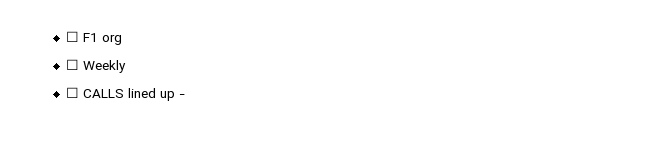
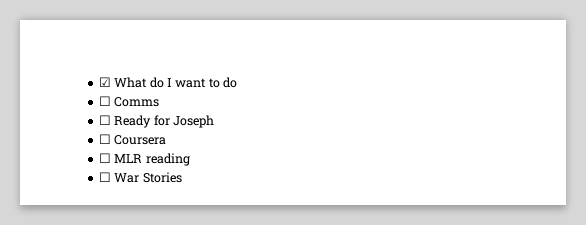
- ☐ F1 org
- ☐ Weekly
- ☐ CALLS lined up -
+ ☑ What do I want to do
+ ☐ Comms
+ ☐ Ready for Joseph
+ ☐ Coursera
+ ☐ MLR reading
+ ☐ War Stories

